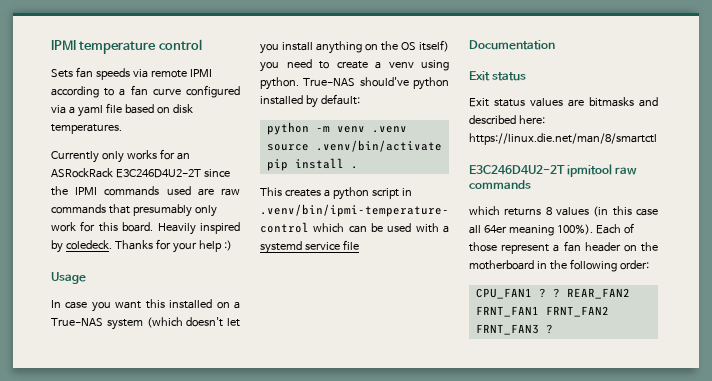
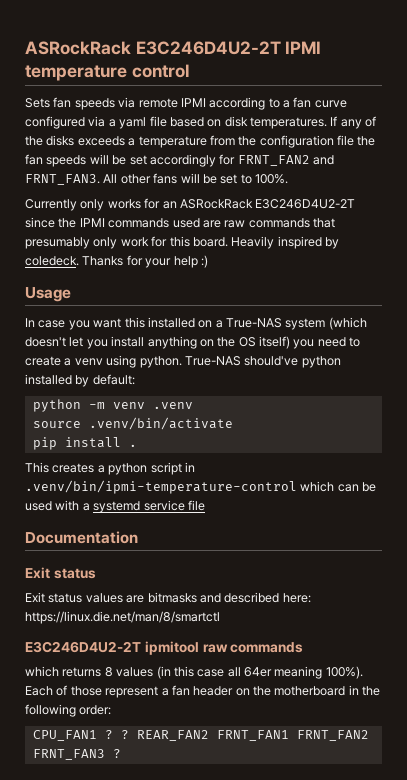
- IPMI temperature control
+ ASRockRack E3C246D4U2-2T IPMI temperature control
+ If any of the disks exceeds a temperature from the configuration file the fan speeds will be set accordingly for FRNT_FAN2 and FRNT_FAN3. All other fans will be set to 100%.

